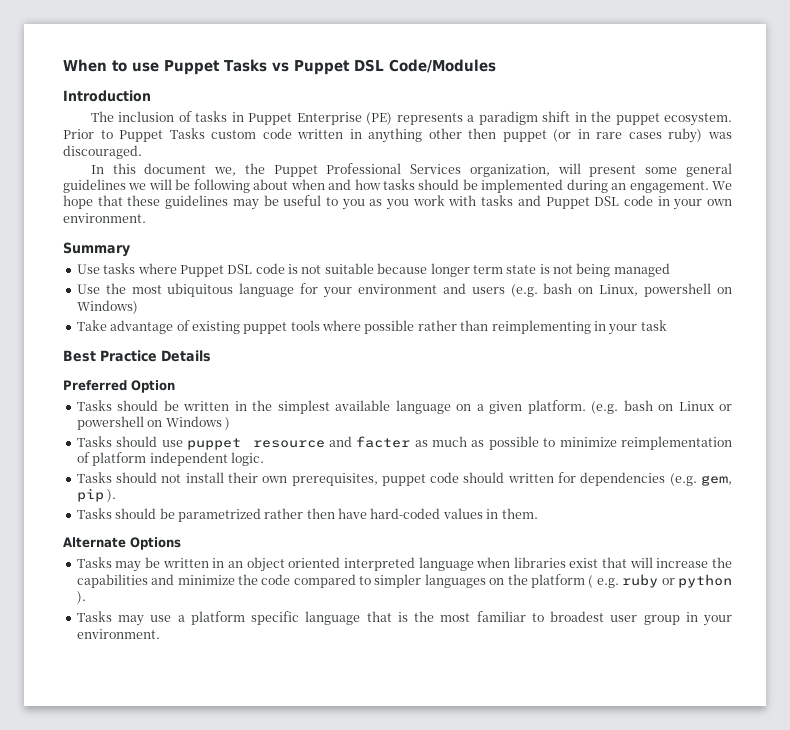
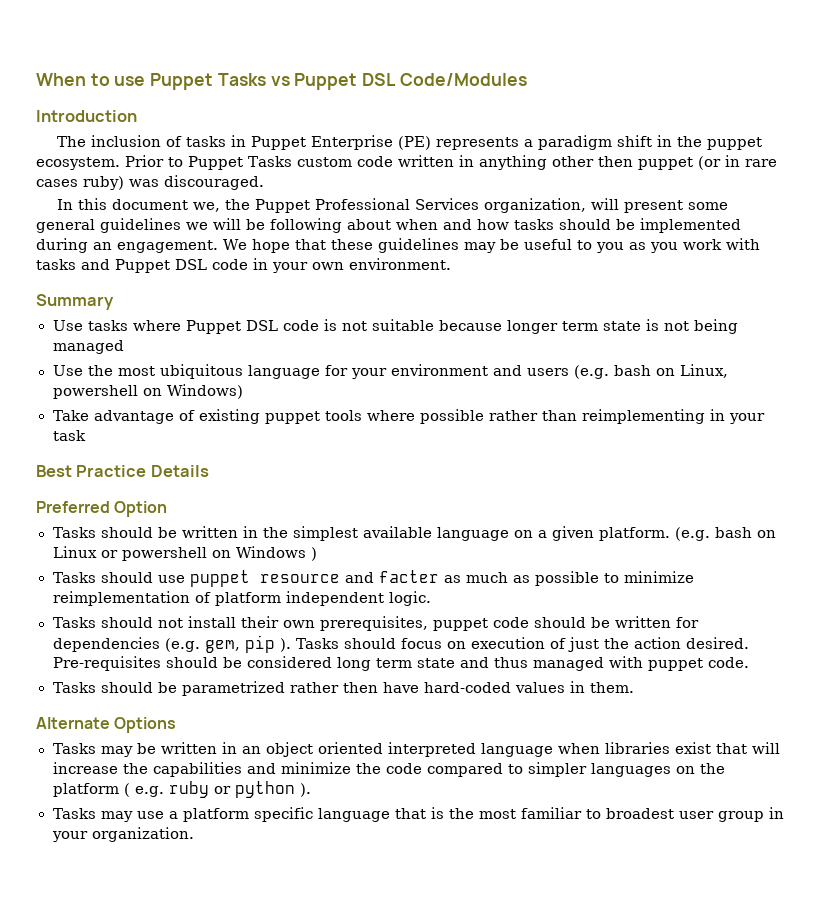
- Tasks should not install their own prerequisites, puppet code should written for dependencies (e.g. gem, pip ).
+ Tasks should not install their own prerequisites, puppet code should be written for dependencies (e.g. gem, pip ). Tasks should focus on execution of just the action desired. Pre-requisites should be considered long term state and thus managed with puppet code.
- Tasks may use a platform specific language that is the most familiar to broadest user group in your environment.
+ Tasks may use a platform specific language that is the most familiar to broadest user group in your organization.

